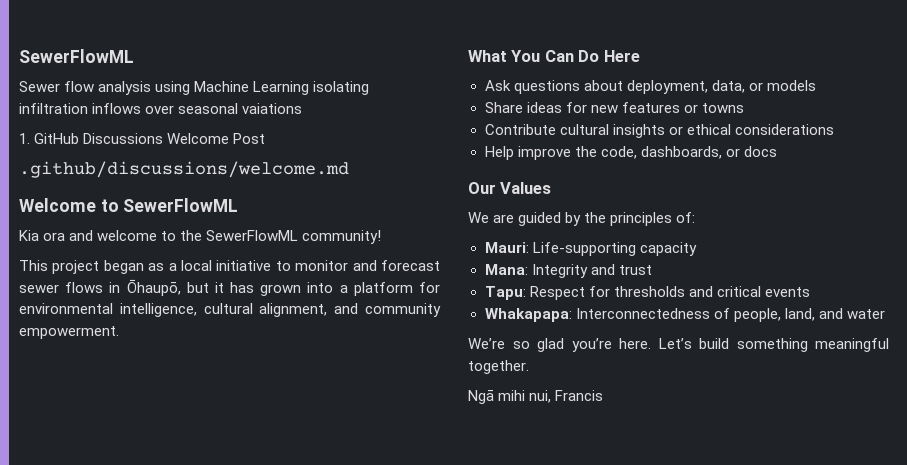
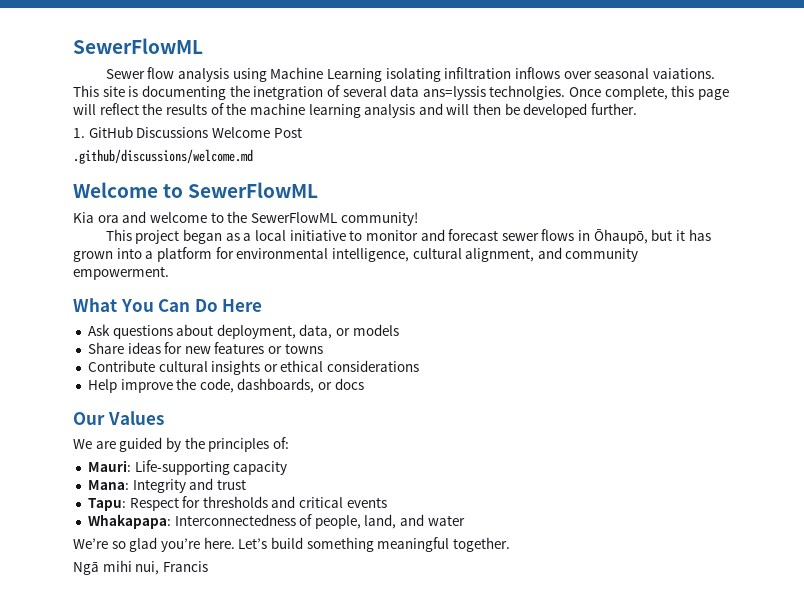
- Sewer flow analysis using Machine Learning isolating infiltration inflows over seasonal vaiations
+ Sewer flow analysis using Machine Learning isolating infiltration inflows over seasonal vaiations. This site is documenting the inetgration of several data ans=lyssis technolgies. Once complete, this page will reflect the results of the machine learning analysis and will then be developed further.

